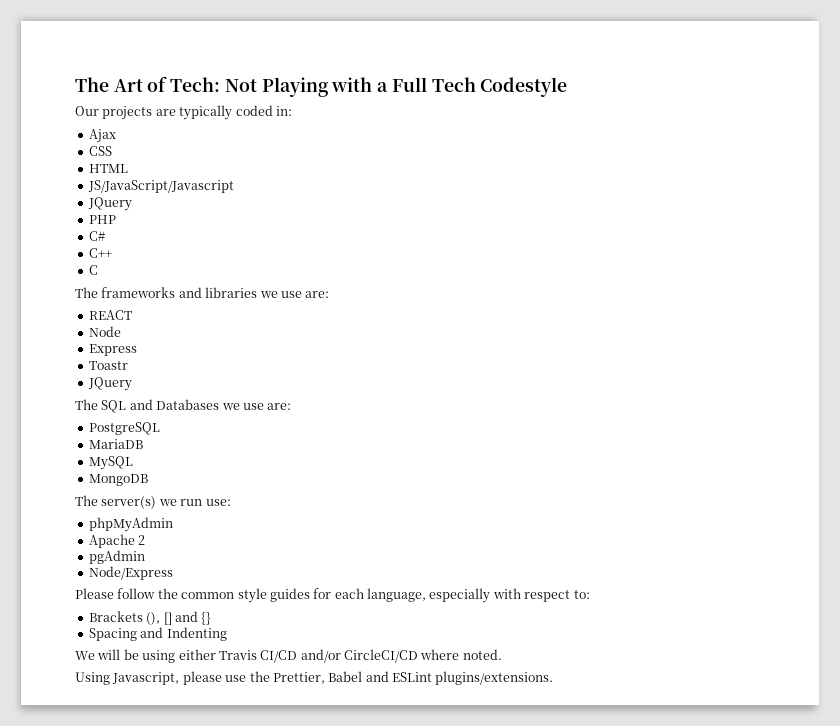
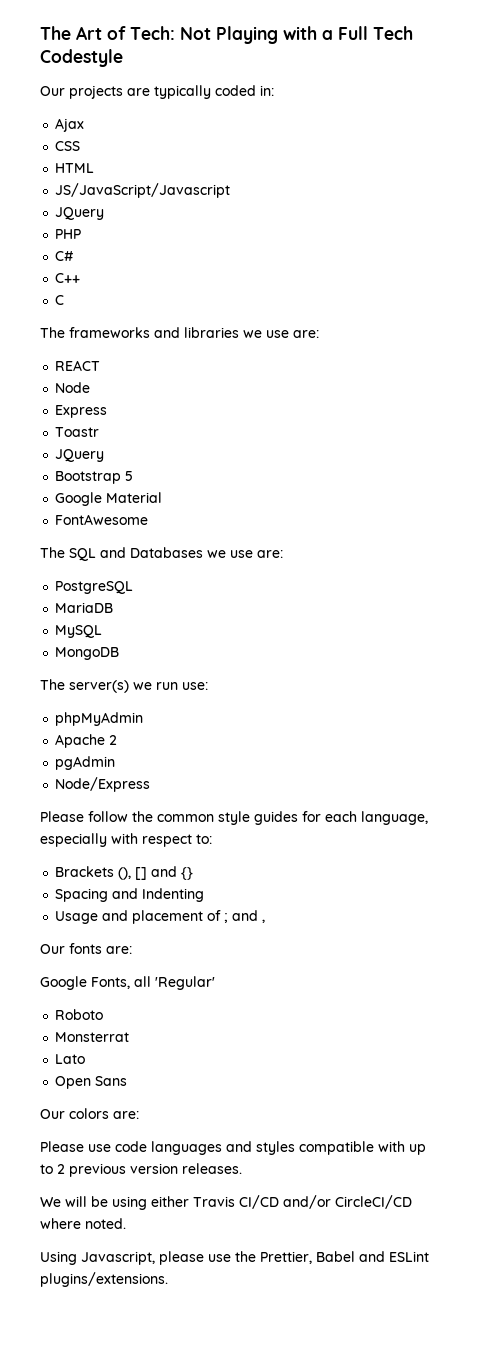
+ Bootstrap 5
+ Google Material
+ FontAwesome
+ Usage and placement of ; and ,
+ Our fonts are:
+ Google Fonts, all 'Regular'
+ Roboto
+ Monsterrat
+ Lato
+ Open Sans
+ Our colors are:
+ Please use code languages and styles compatible with up to 2 previous version releases.

